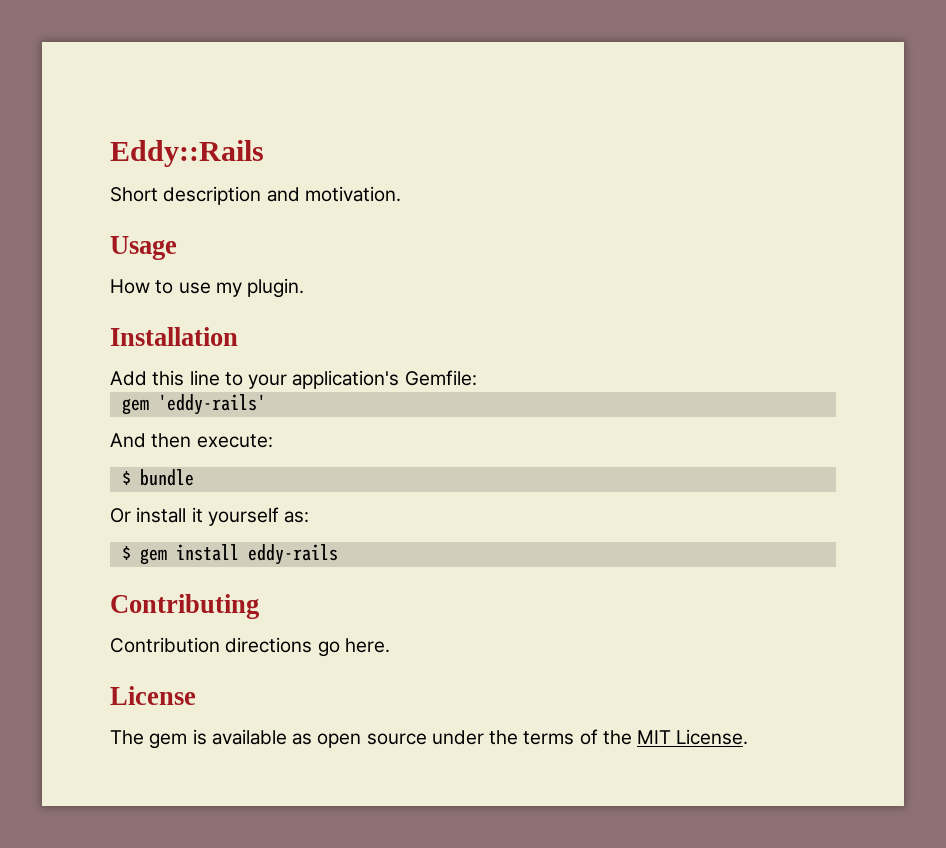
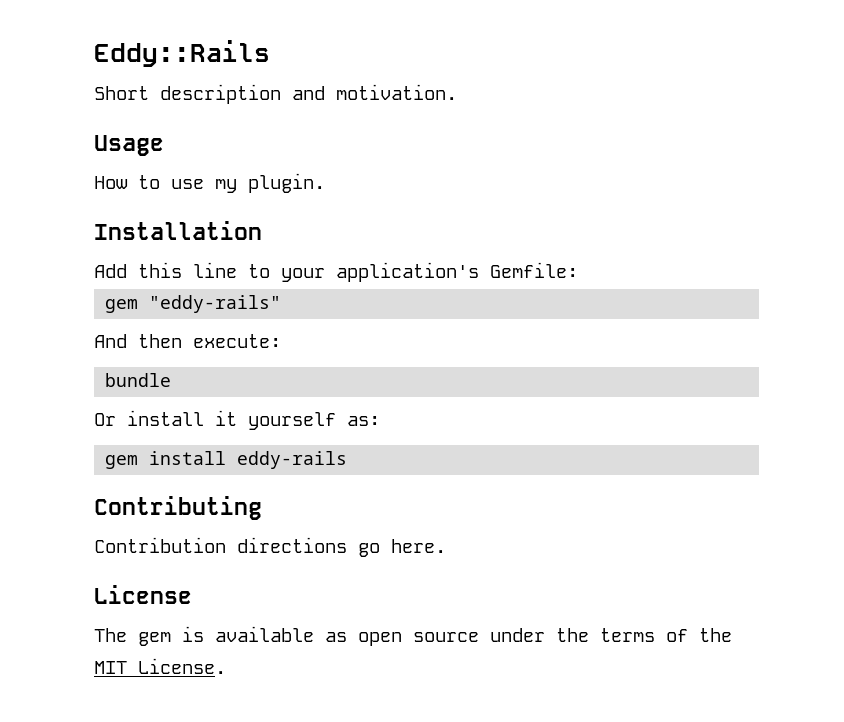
- gem 'eddy-rails'
+ gem "eddy-rails"
- $ bundle
+ bundle
- $ gem install eddy-rails
+ gem install eddy-rails

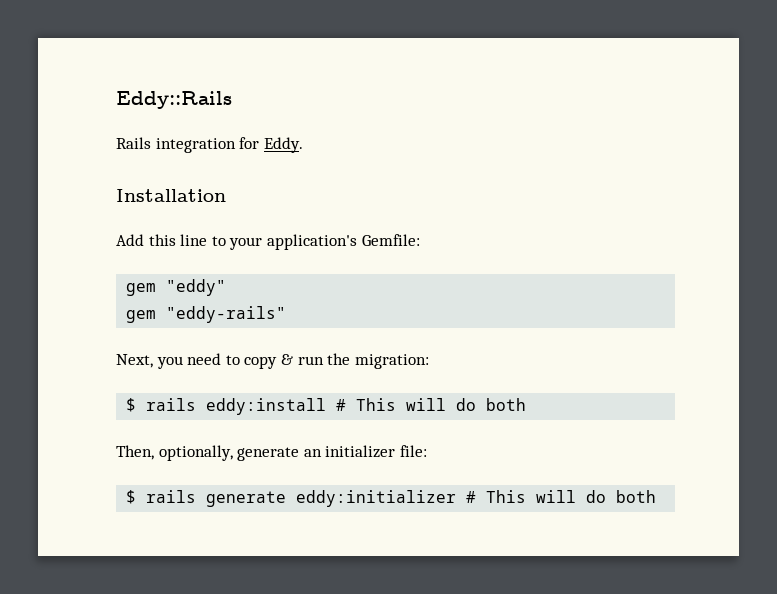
- Short description and motivation.
- Usage
- How to use my plugin.
+ Rails integration for Eddy.
+ gem "eddy"
- And then execute:
- bundle
- Or install it yourself as:
- gem install eddy-rails
- Contributing
- Contribution directions go here.
- License
- The gem is available as open source under the terms of the MIT License.
+ Next, you need to copy & run the migration:
+ $ rails eddy:install # This will do both
+ Then, optionally, generate an initializer file:
+ $ rails generate eddy:initializer # This will do both

